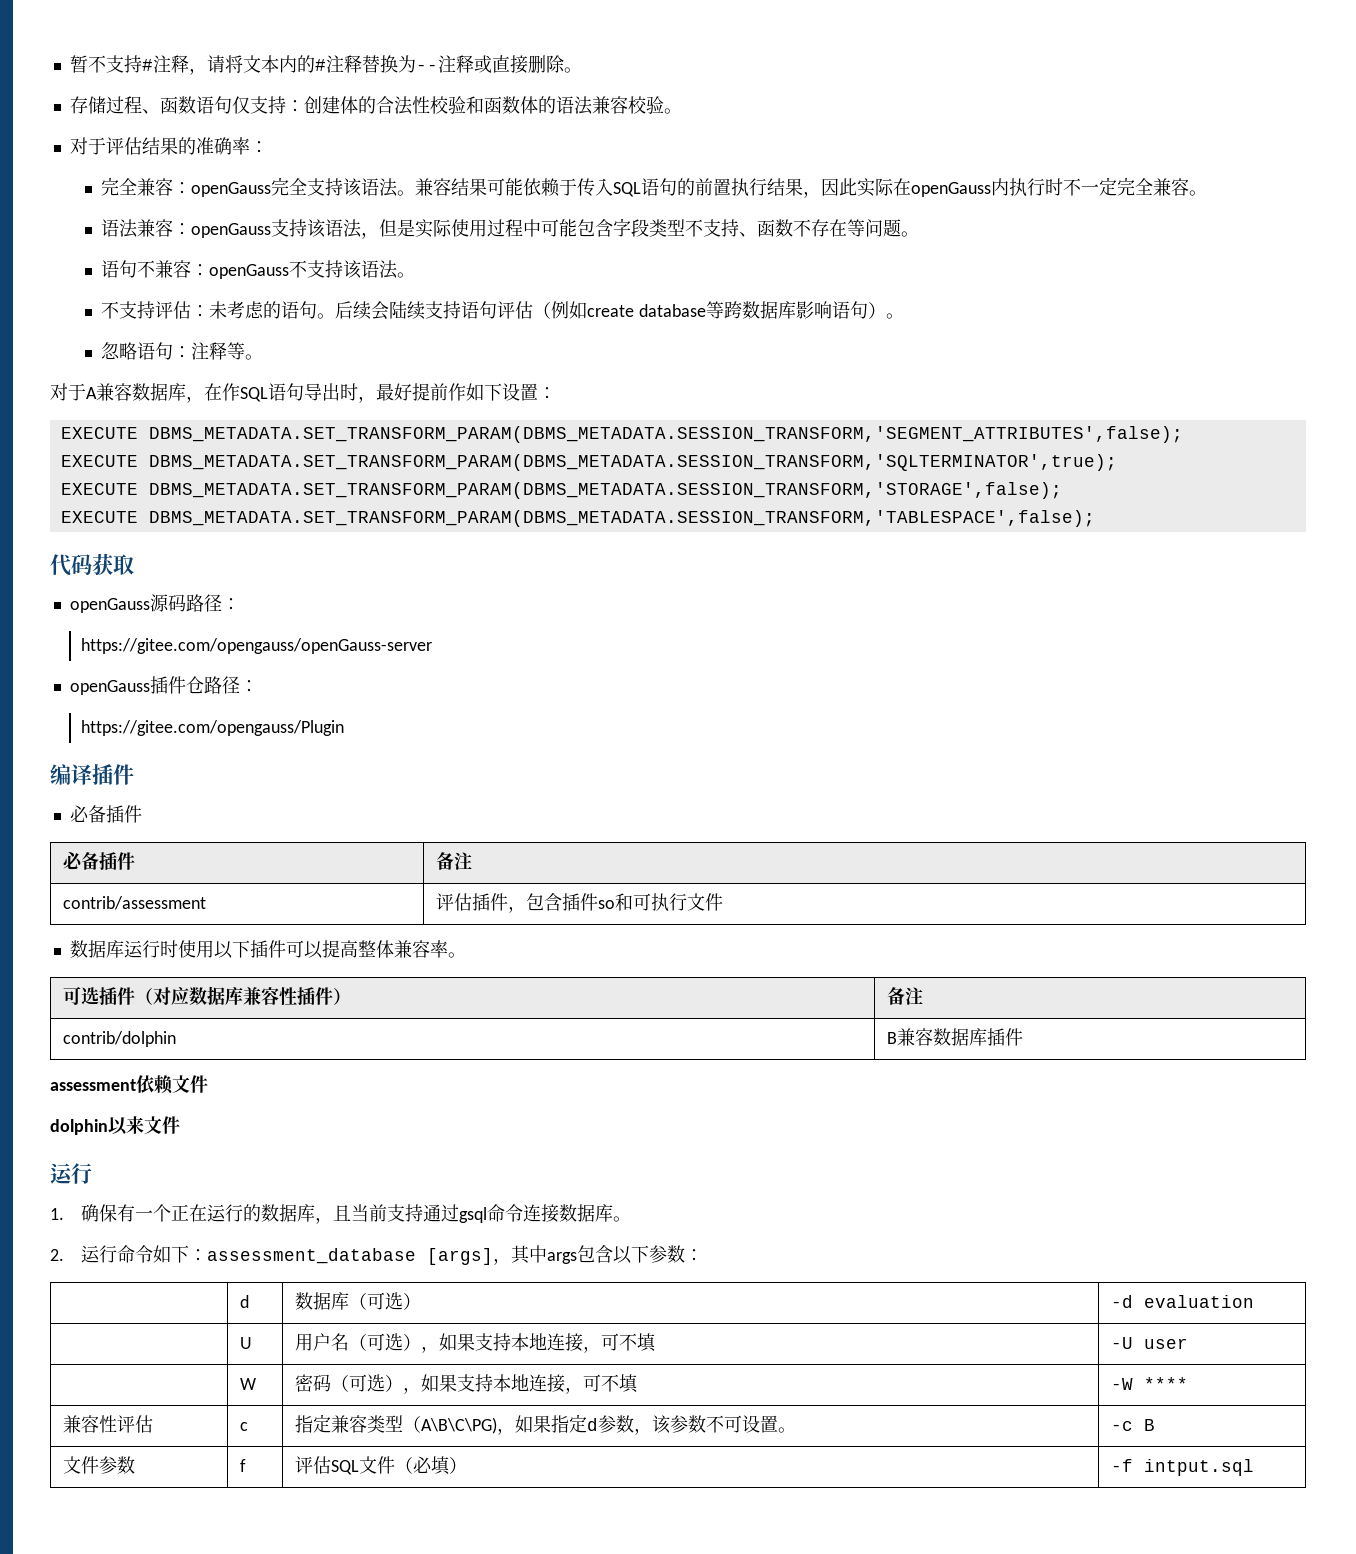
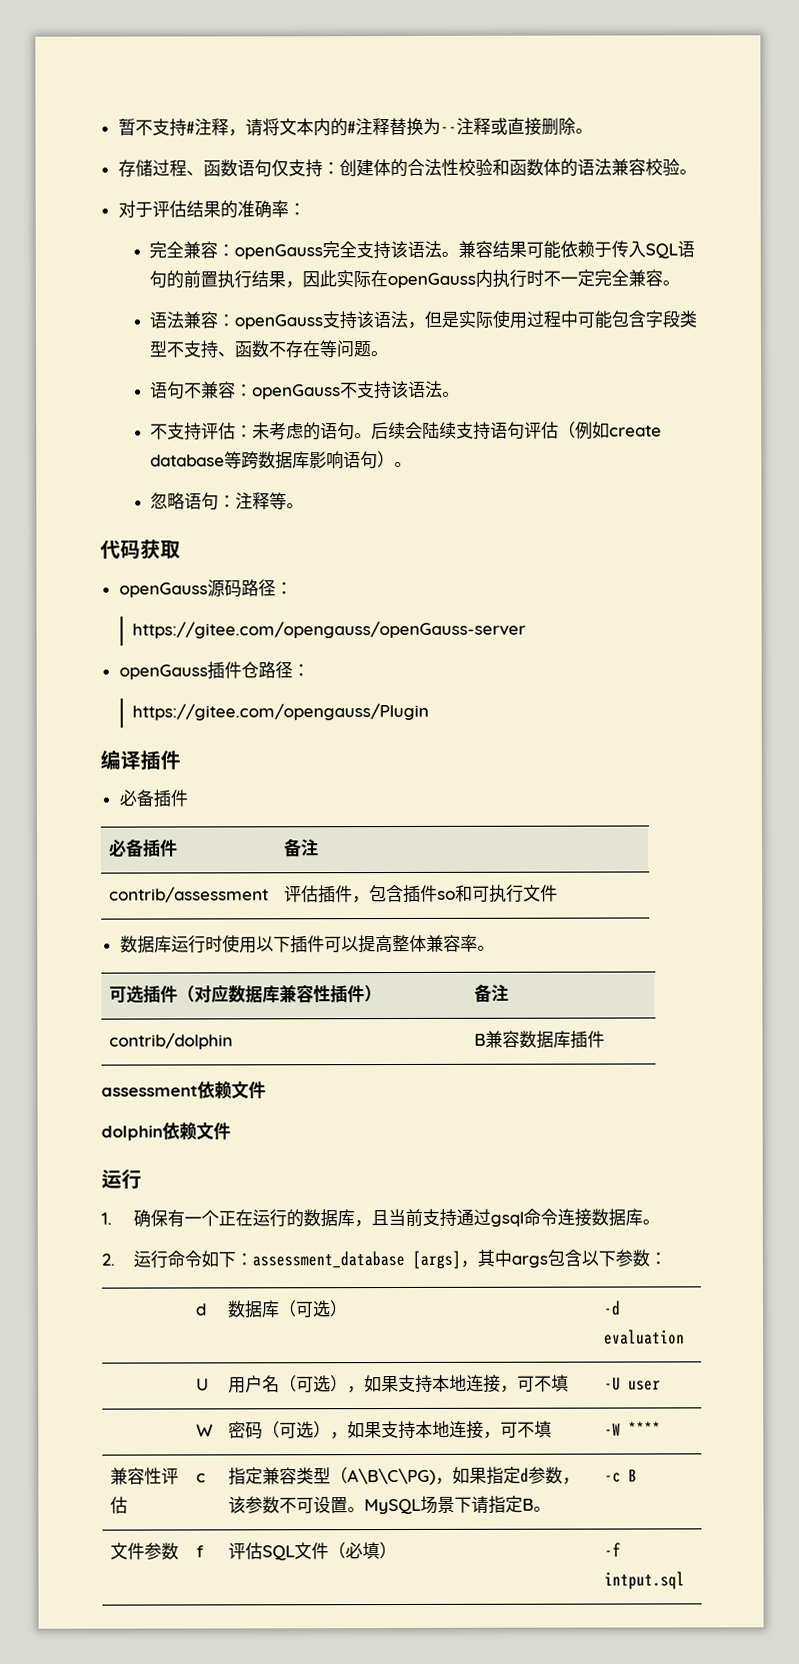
- 对于A兼容数据库，在作SQL语句导出时，最好提前作如下设置：
- EXECUTE DBMS_METADATA.SET_TRANSFORM_PARAM(DBMS_METADATA.SESSION_TRANSFORM,'SEGMENT_ATTRIBUTES',false);
- EXECUTE DBMS_METADATA.SET_TRANSFORM_PARAM(DBMS_METADATA.SESSION_TRANSFORM,'SQLTERMINATOR',true);
- EXECUTE DBMS_METADATA.SET_TRANSFORM_PARAM(DBMS_METADATA.SESSION_TRANSFORM,'STORAGE',false);
- EXECUTE DBMS_METADATA.SET_TRANSFORM_PARAM(DBMS_METADATA.SESSION_TRANSFORM,'TABLESPACE',false);
- dolphin以来文件
+ dolphin依赖文件
- 兼容性评估 | c | 指定兼容类型（A\B\C\PG)，如果指定d参数，该参数不可设置。 | -c B
+ 兼容性评估 | c | 指定兼容类型（A\B\C\PG)，如果指定d参数，该参数不可设置。MySQL场景下请指定B。 | -c B

